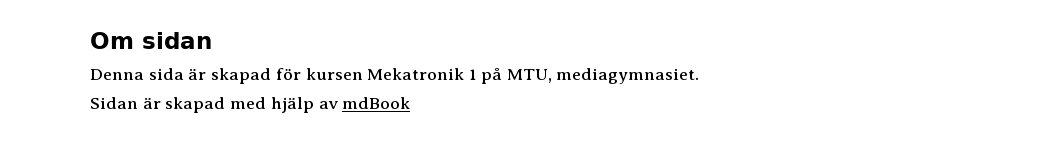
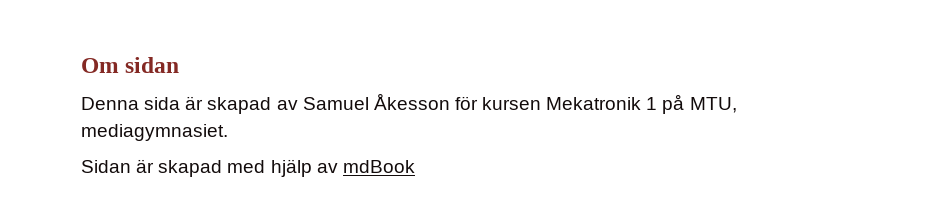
- Denna sida är skapad för kursen Mekatronik 1 på MTU, mediagymnasiet.
+ Denna sida är skapad av Samuel Åkesson för kursen Mekatronik 1 på MTU, mediagymnasiet.

